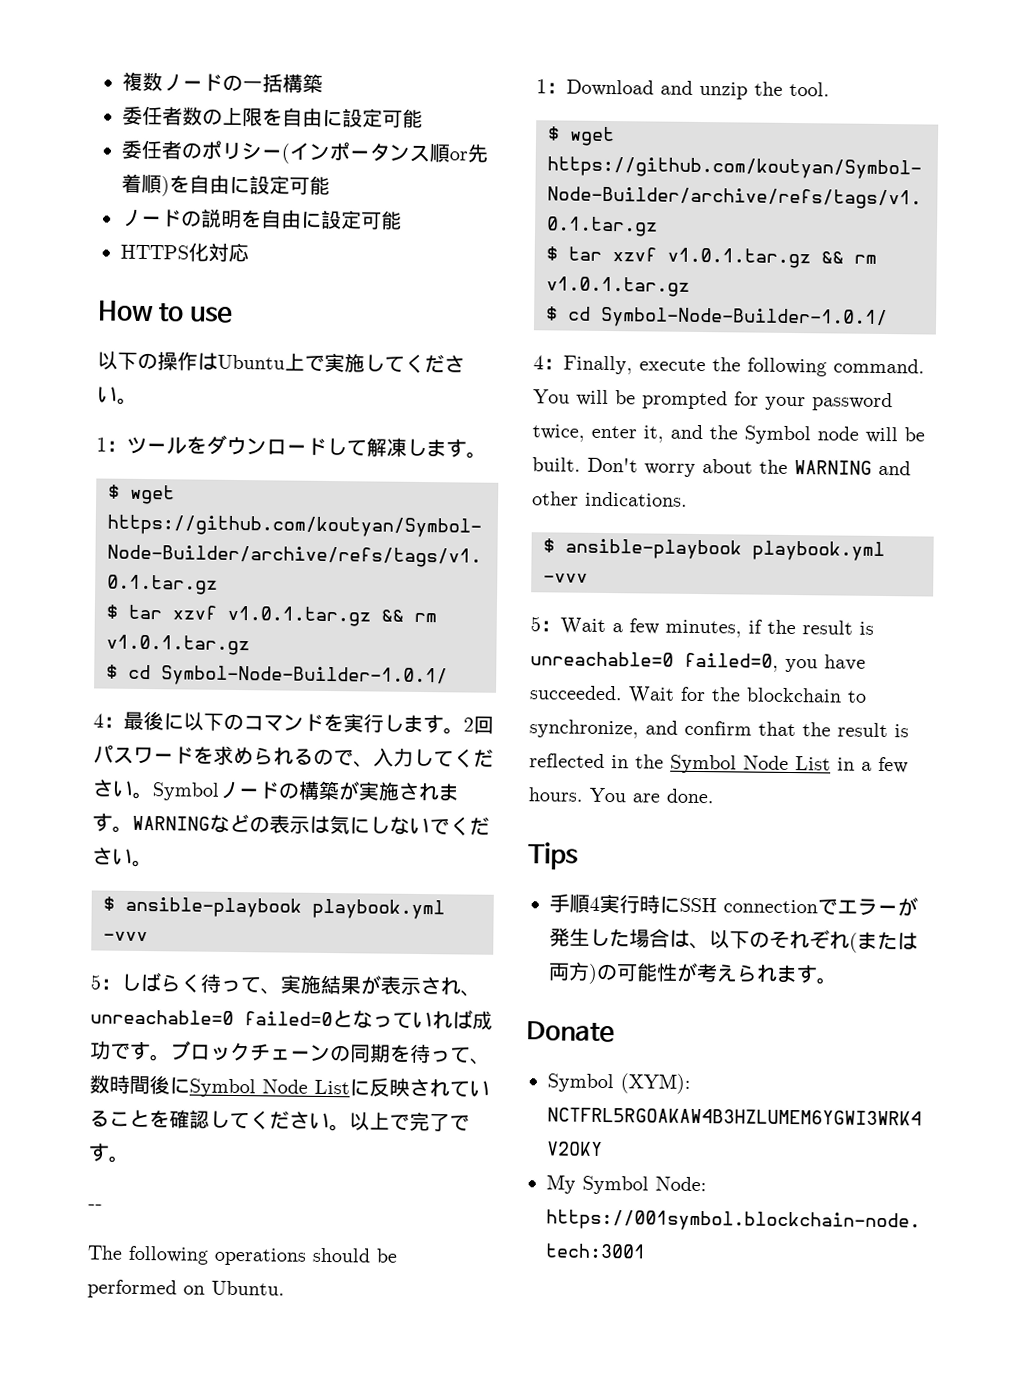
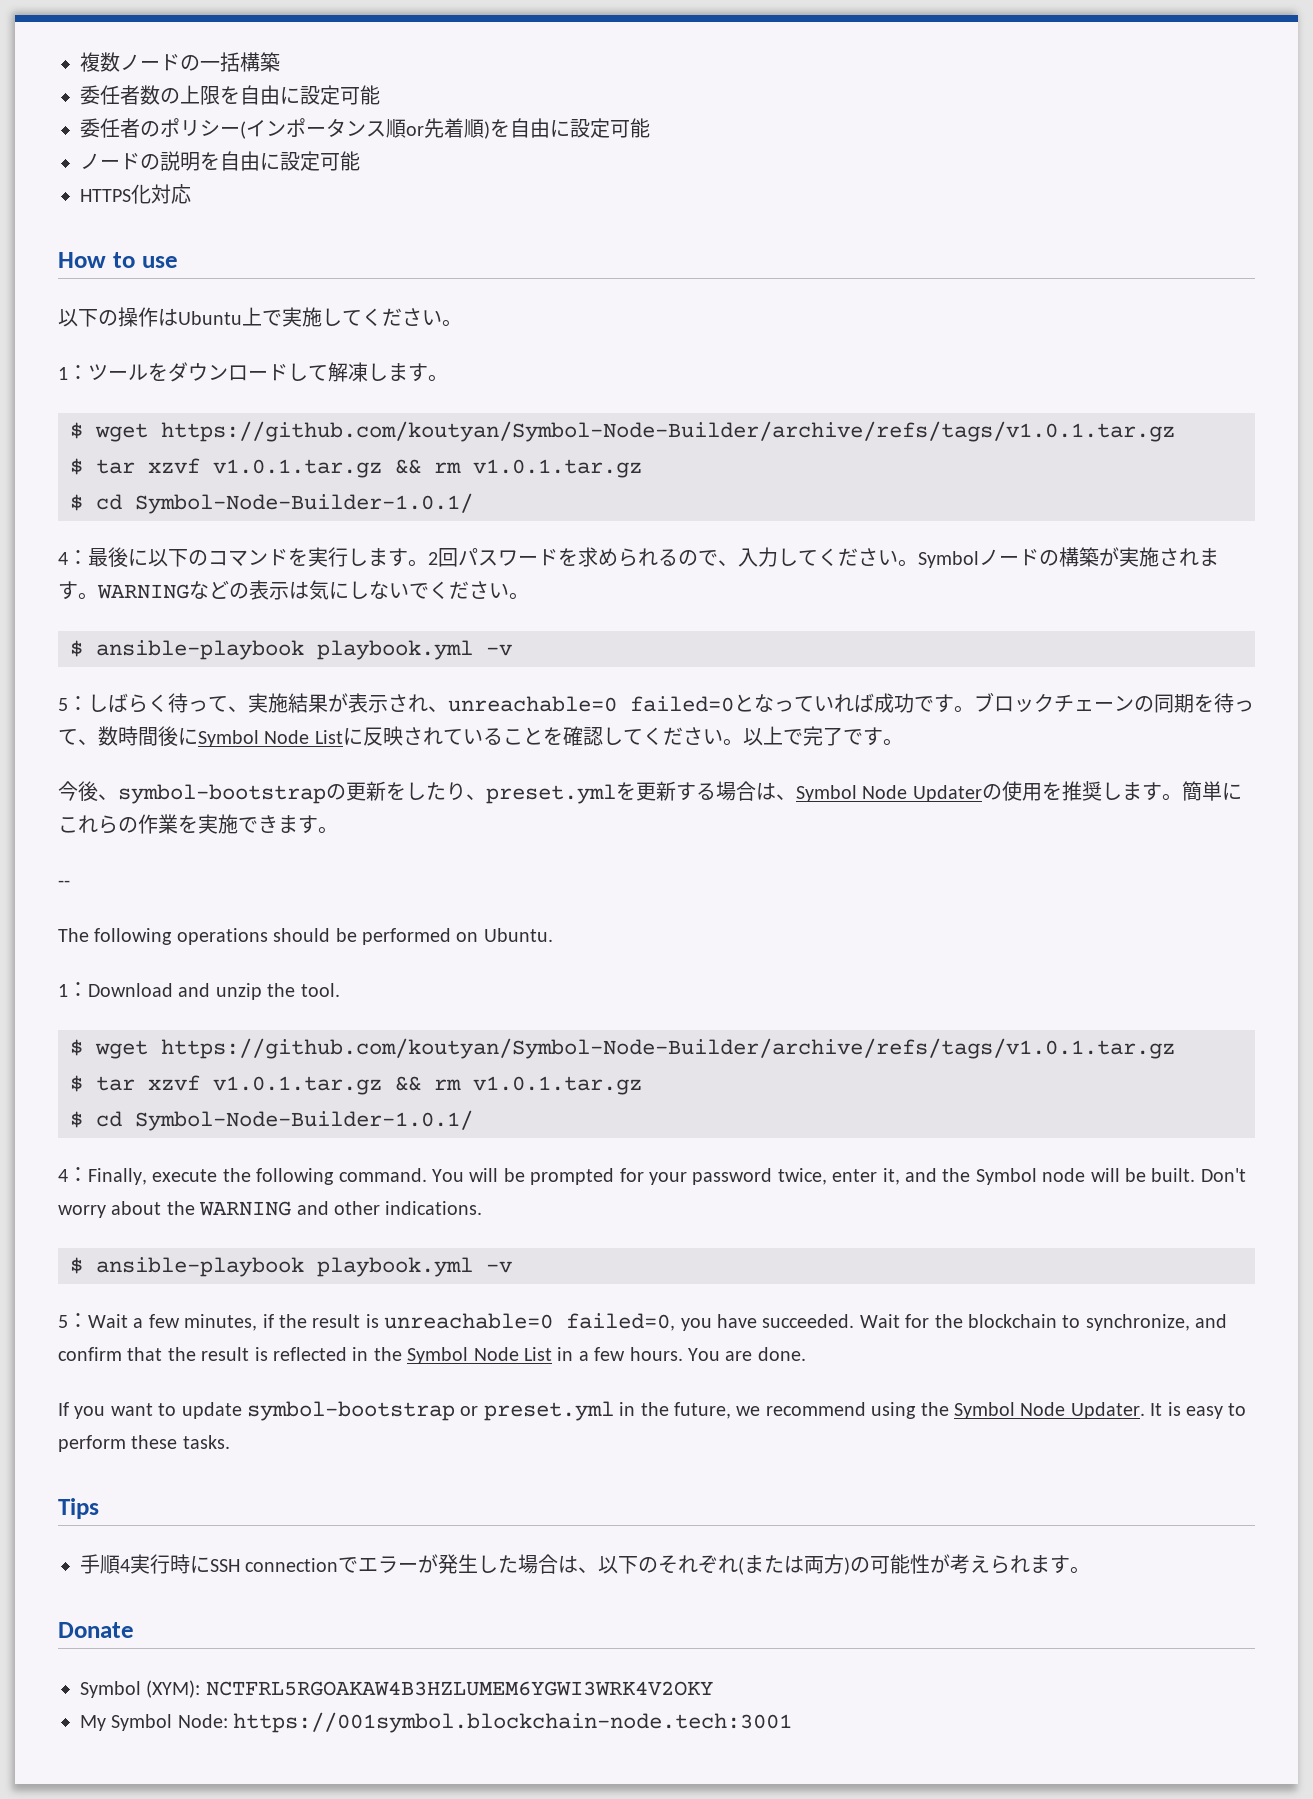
  WARNINGなどの表示は気にしないでください。
- $ ansible-playbook playbook.yml -vvv
+ $ ansible-playbook playbook.yml -v
+ 今後、symbol-bootstrapの更新をしたり、preset.ymlを更新する場合は、Symbol Node Updaterの使用を推奨します。簡単にこれらの作業を実施できます。
  Don't worry about the WARNING and other indications.
- $ ansible-playbook playbook.yml -vvv
+ $ ansible-playbook playbook.yml -v
+ If you want to update symbol-bootstrap or preset.yml in the future, we recommend using the Symbol Node Updater. It is easy to perform these tasks.

